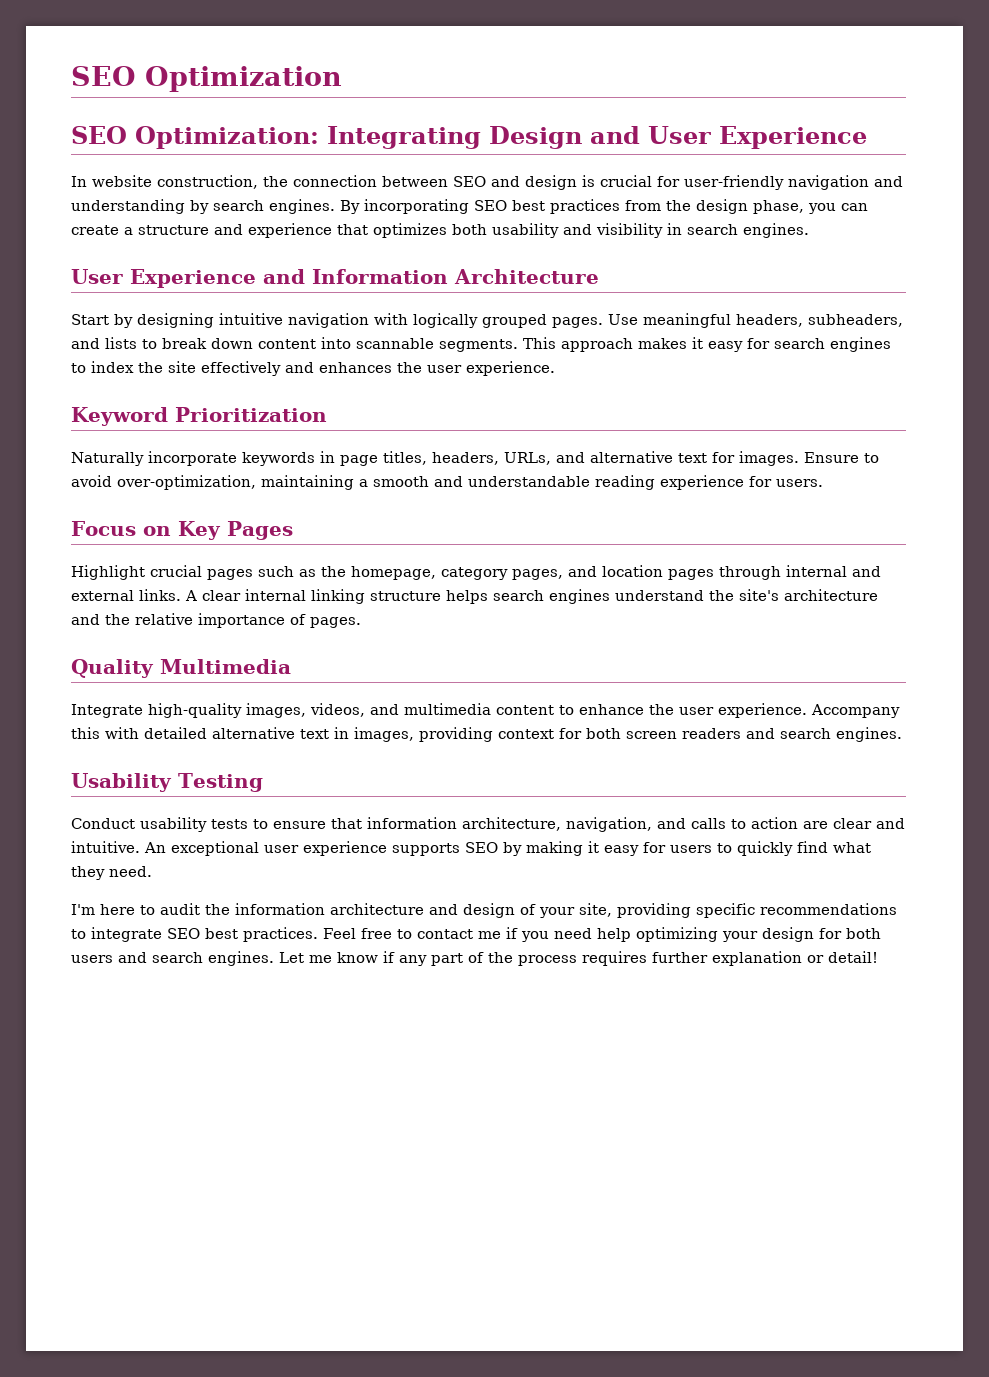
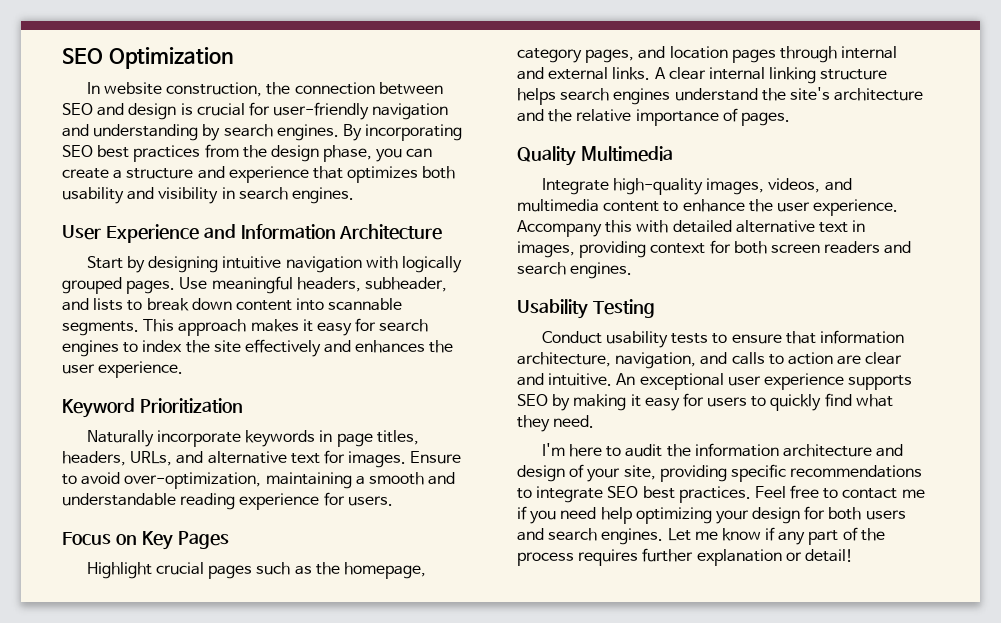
- SEO Optimization: Integrating Design and User Experience
- Use meaningful headers, subheaders, and lists to break down content into scannable segments.
+ Use meaningful headers, subheader, and lists to break down content into scannable segments.

